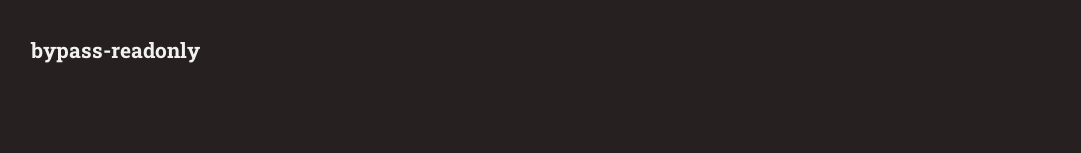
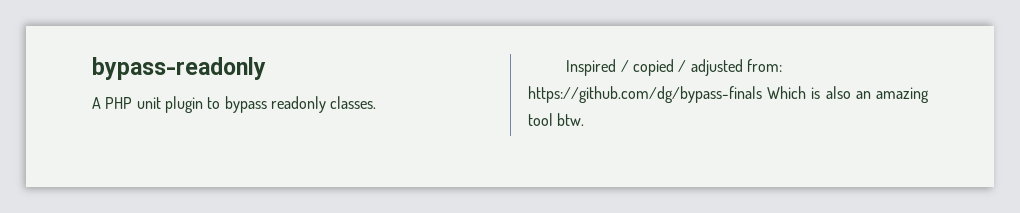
+ A PHP unit plugin to bypass readonly classes.
+ Inspired / copied / adjusted from: https://github.com/dg/bypass-finals Which is also an amazing tool btw.

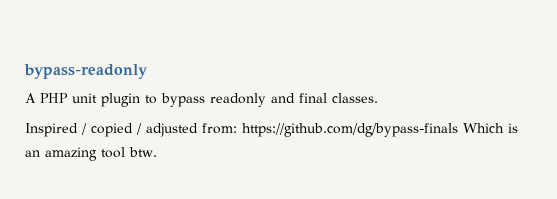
- A PHP unit plugin to bypass readonly classes.
+ A PHP unit plugin to bypass readonly and final classes.
- Inspired / copied / adjusted from: https://github.com/dg/bypass-finals Which is also an amazing tool btw.
+ Inspired / copied / adjusted from: https://github.com/dg/bypass-finals Which is an amazing tool btw.

